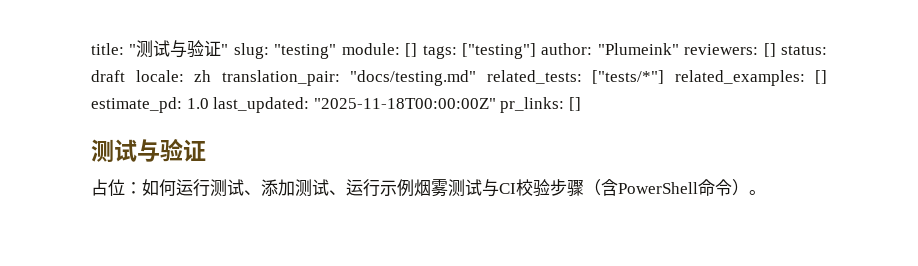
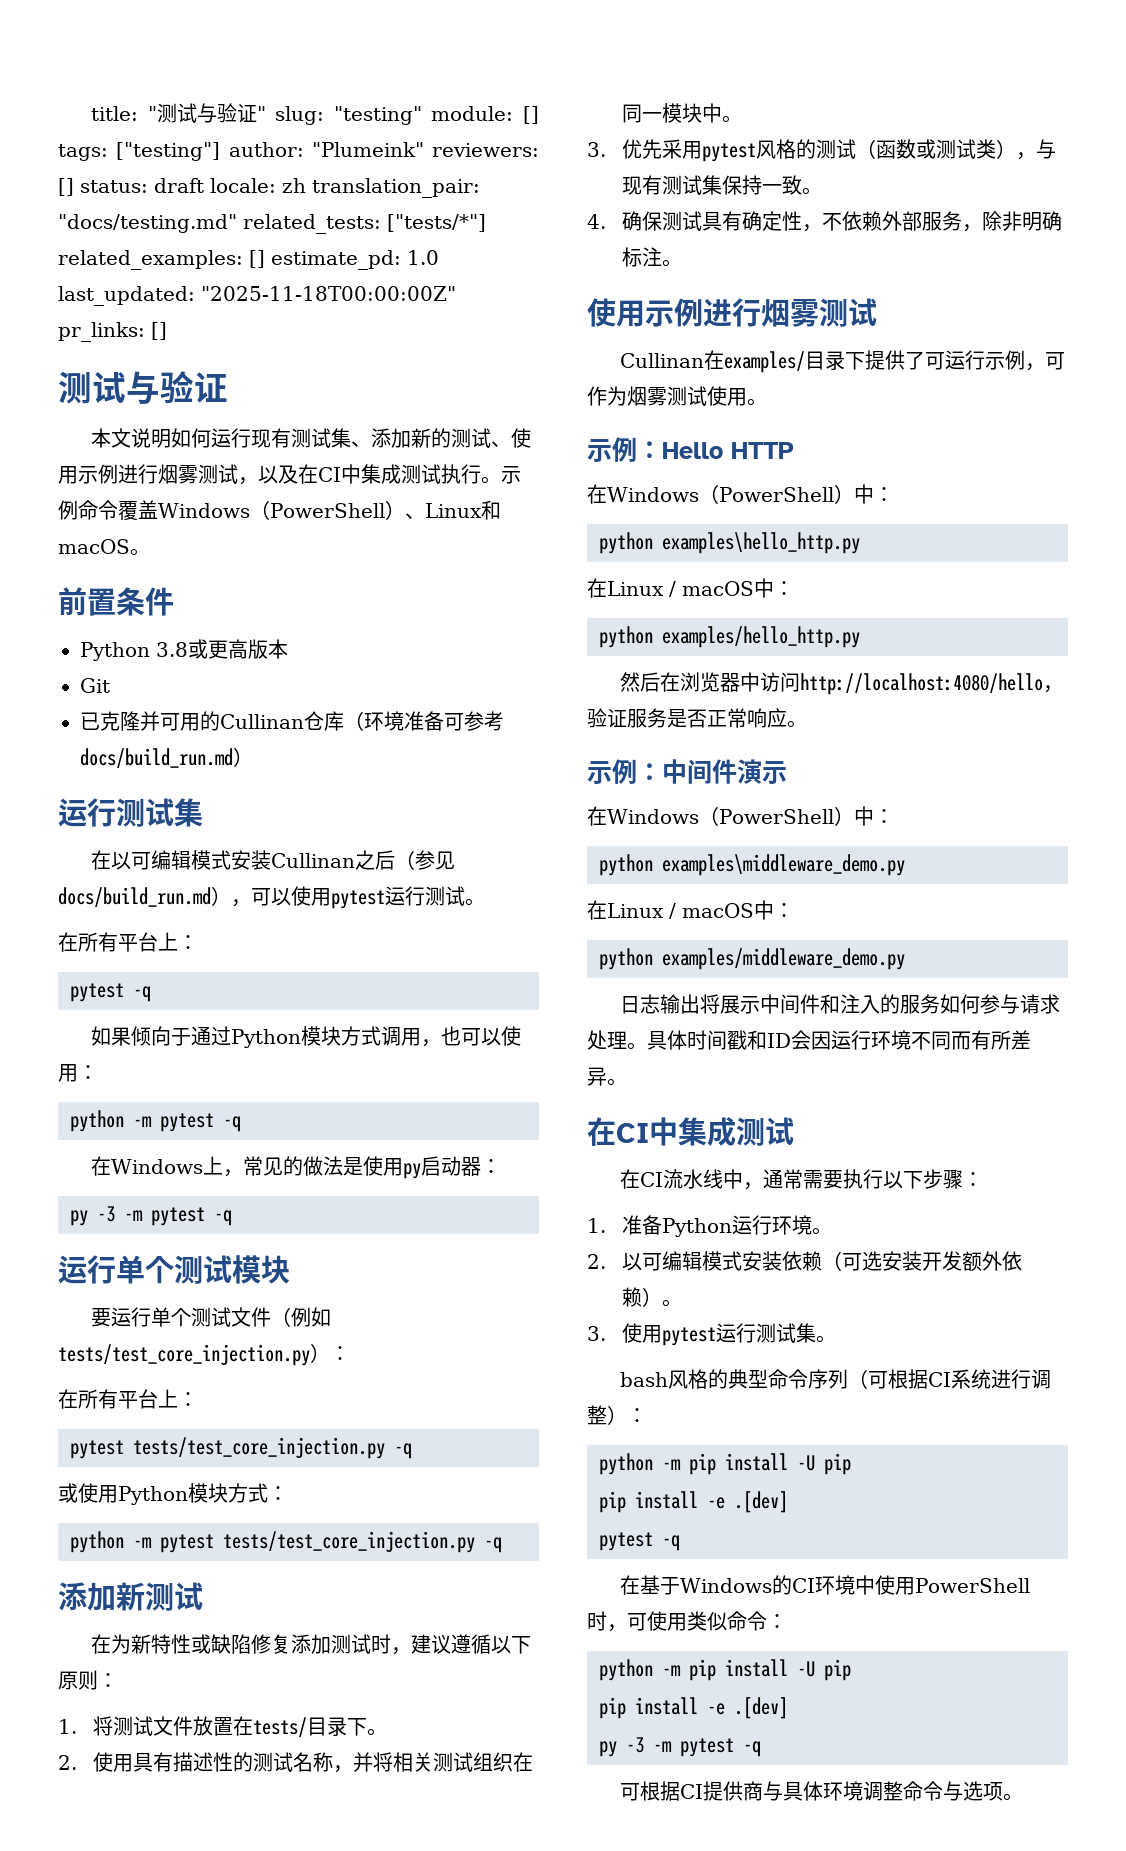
- 占位：如何运行测试、添加测试、运行示例烟雾测试与CI校验步骤（含PowerShell命令）。
+ 本文说明如何运行现有测试集、添加新的测试、使用示例进行烟雾测试，以及在CI中集成测试执行。示例命令覆盖Windows（PowerShell）、Linux和macOS。
+ 前置条件
+ Python 3.8或更高版本
+ Git
+ 已克隆并可用的Cullinan仓库（环境准备可参考docs/build_run.md）
+ 运行测试集
+ 在以可编辑模式安装Cullinan之后（参见docs/build_run.md），可以使用pytest运行测试。
+ 在所有平台上：
+ pytest -q
+ 如果倾向于通过Python模块方式调用，也可以使用：
+ python -m pytest -q
+ 在Windows上，常见的做法是使用py启动器：
+ py -3 -m pytest -q
+ 运行单个测试模块
+ 要运行单个测试文件（例如tests/test_core_injection.py）：
+ 在所有平台上：
+ pytest tests/test_core_injection.py -q
+ 或使用Python模块方式：
+ python -m pytest tests/test_core_injection.py -q
+ 添加新测试
+ 在为新特性或缺陷修复添加测试时，建议遵循以下原则：
+ 1.将测试文件放置在tests/目录下。
+ 2.使用具有描述性的测试名称，并将相关测试组织在同一模块中。
+ 3.优先采用pytest风格的测试（函数或测试类），与现有测试集保持一致。
+ 4.确保测试具有确定性，不依赖外部服务，除非明确标注。
+ 使用示例进行烟雾测试
+ Cullinan在examples/目录下提供了可运行示例，可作为烟雾测试使用。
+ 示例：Hello HTTP
+ 在Windows（PowerShell）中：
+ python examples\hello_http.py
+ 在Linux / macOS中：
+ python examples/hello_http.py
+ 然后在浏览器中访问http://localhost:4080/hello，验证服务是否正常响应。
+ 示例：中间件演示
+ 在Windows（PowerShell）中：
+ python examples\middleware_demo.py
+ 在Linux / macOS中：
+ python examples/middleware_demo.py
+ 日志输出将展示中间件和注入的服务如何参与请求处理。具体时间戳和ID会因运行环境不同而有所差异。
+ 在CI中集成测试
+ 在CI流水线中，通常需要执行以下步骤：
+ 1.准备Python运行环境。
+ 2.以可编辑模式安装依赖（可选安装开发额外依赖）。
+ 3.使用pytest运行测试集。
+ bash风格的典型命令序列（可根据CI系统进行调整）：
+ python -m pip install -U pip
+ pip install -e .[dev]
+ pytest -q
+ 在基于Windows的CI环境中使用PowerShell时，可使用类似命令：
+ python -m pip install -U pip
+ pip install -e .[dev]
+ py -3 -m pytest -q
+ 可根据CI提供商与具体环境调整命令与选项。

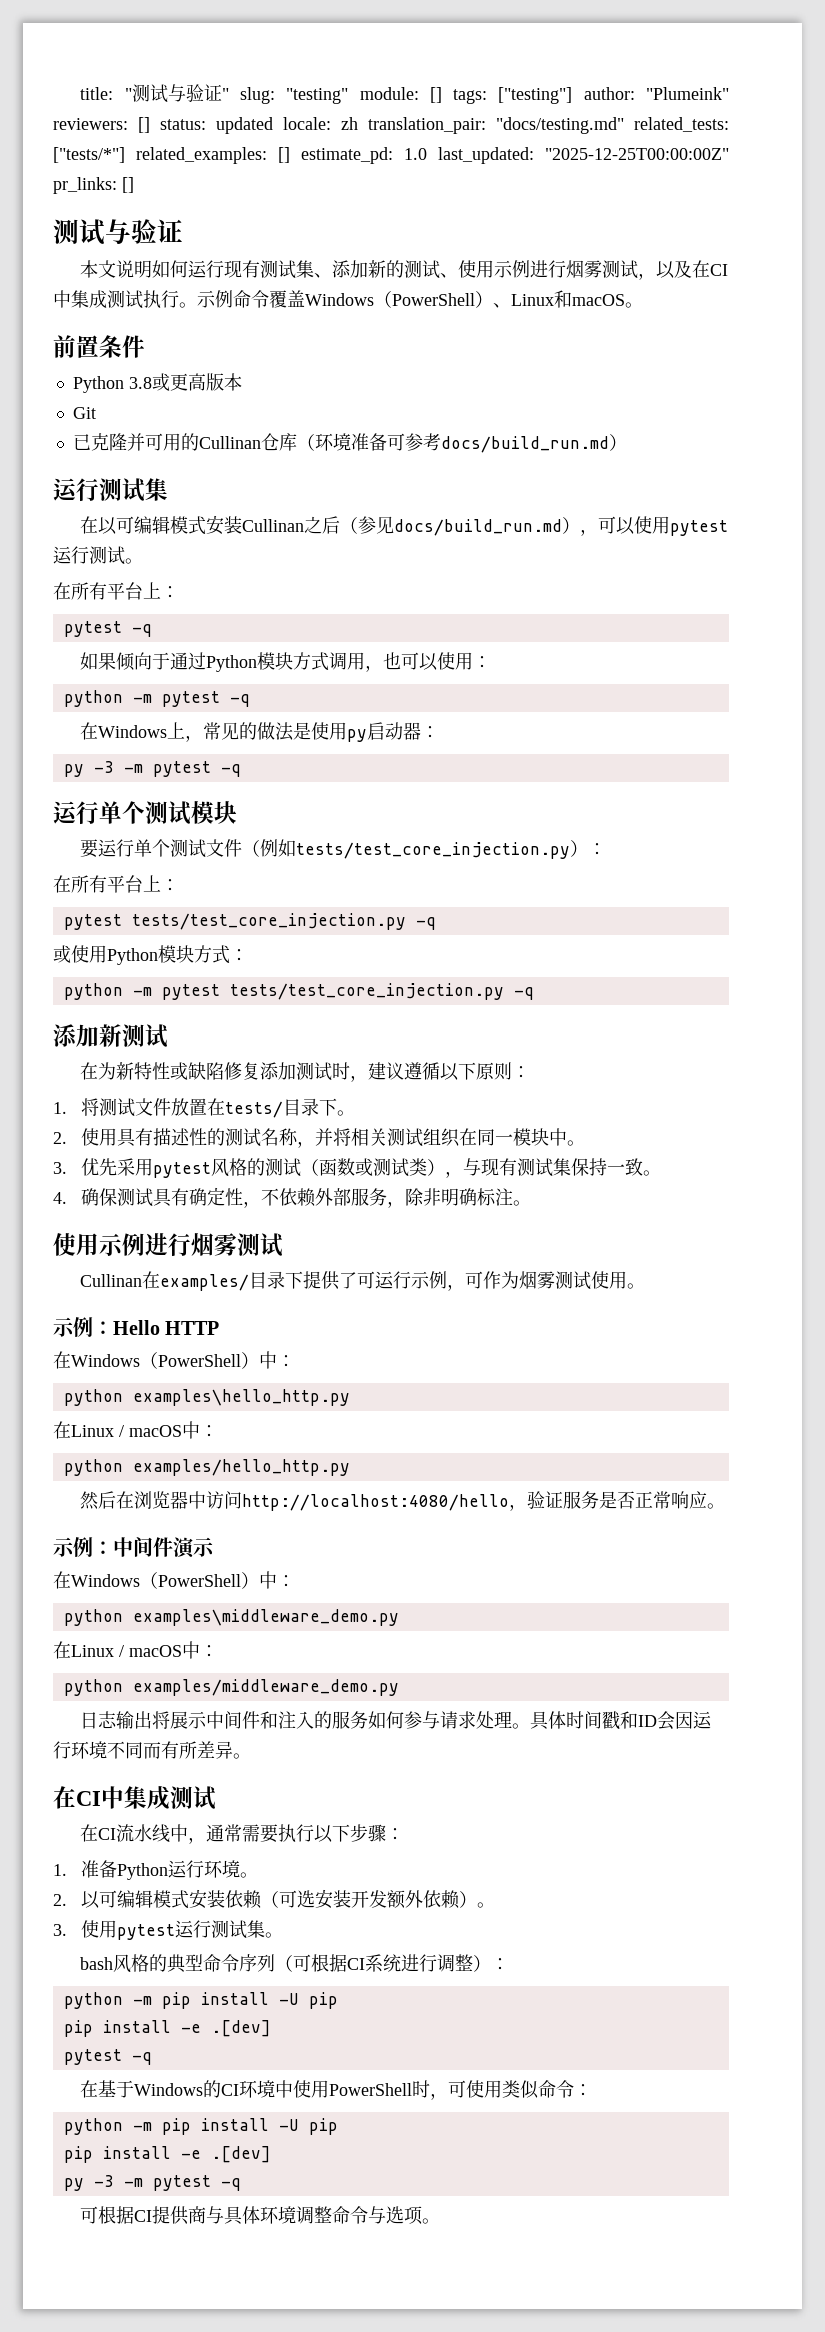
- title: "测试与验证" slug: "testing" module: [] tags: ["testing"] author: "Plumeink" reviewers: [] status: draft locale: zh translation_pair: "docs/testing.md" related_tests: ["tests/*"] related_examples: [] estimate_pd: 1.0 last_updated: "2025-11-18T00:00:00Z" pr_links: []
+ title: "测试与验证" slug: "testing" module: [] tags: ["testing"] author: "Plumeink" reviewers: [] status: updated locale: zh translation_pair: "docs/testing.md" related_tests: ["tests/*"] related_examples: [] estimate_pd: 1.0 last_updated: "2025-12-25T00:00:00Z" pr_links: []

